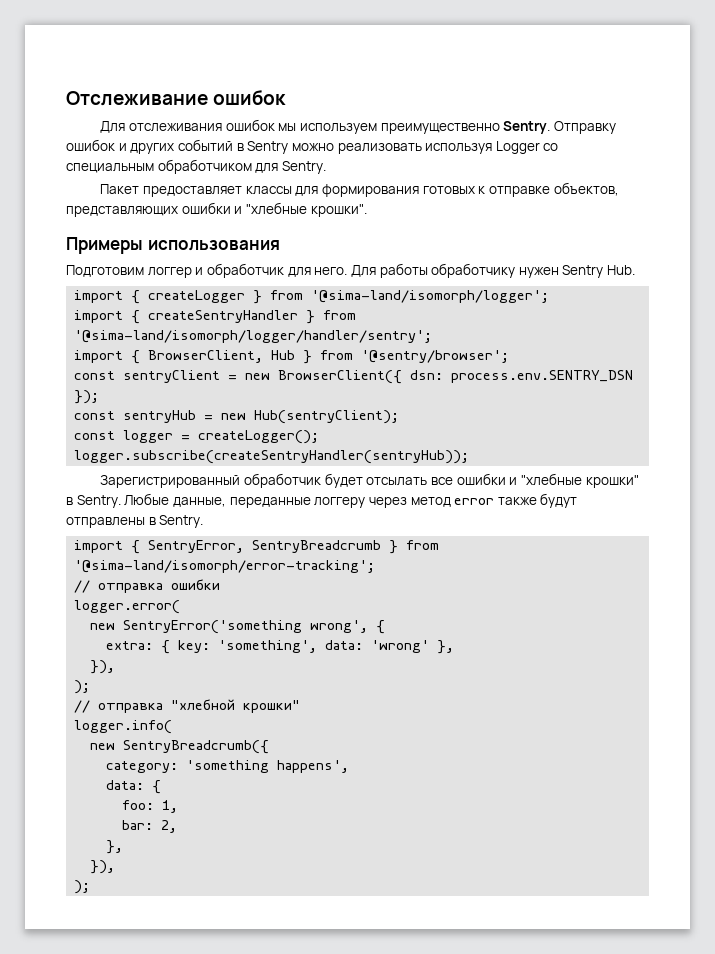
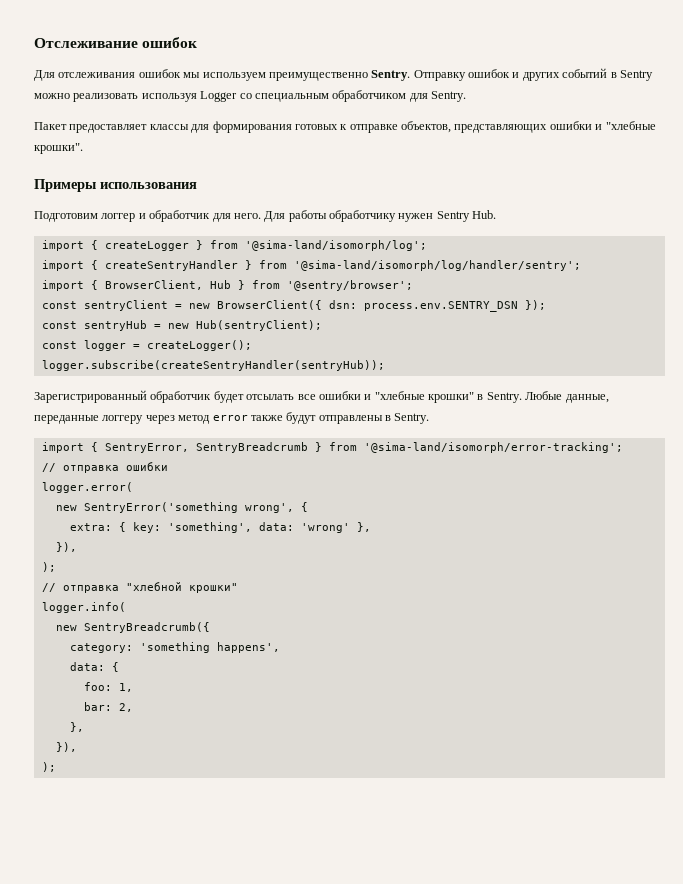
- import { createLogger } from '@sima-land/isomorph/logger';
+ import { createLogger } from '@sima-land/isomorph/log';
- import { createSentryHandler } from '@sima-land/isomorph/logger/handler/sentry';
+ import { createSentryHandler } from '@sima-land/isomorph/log/handler/sentry';

